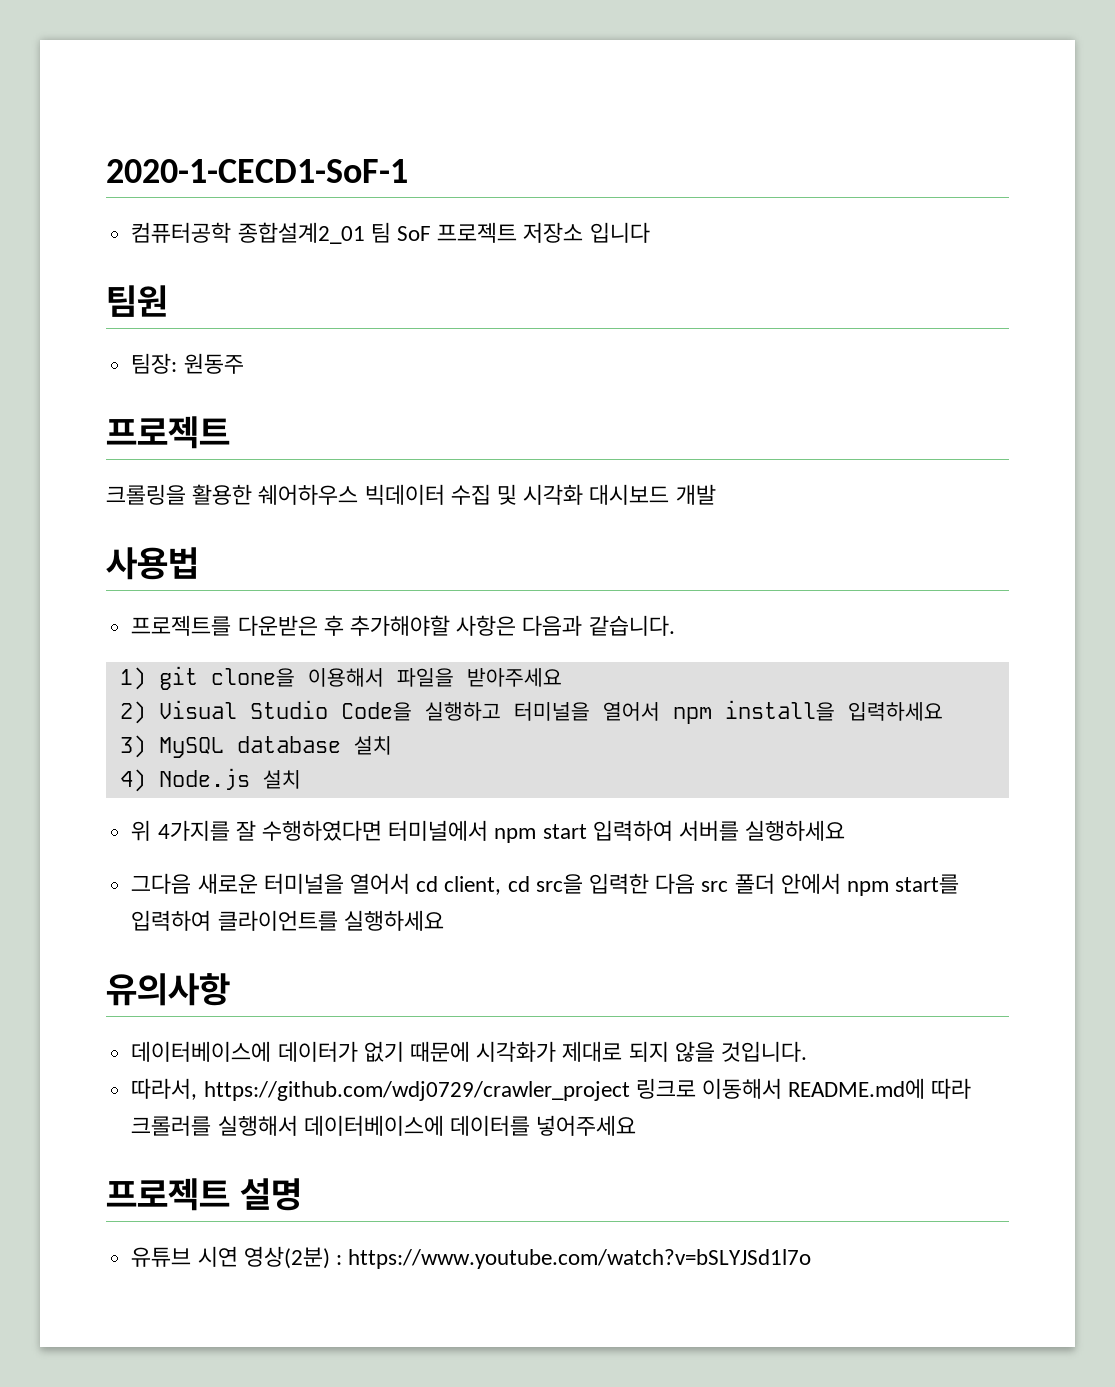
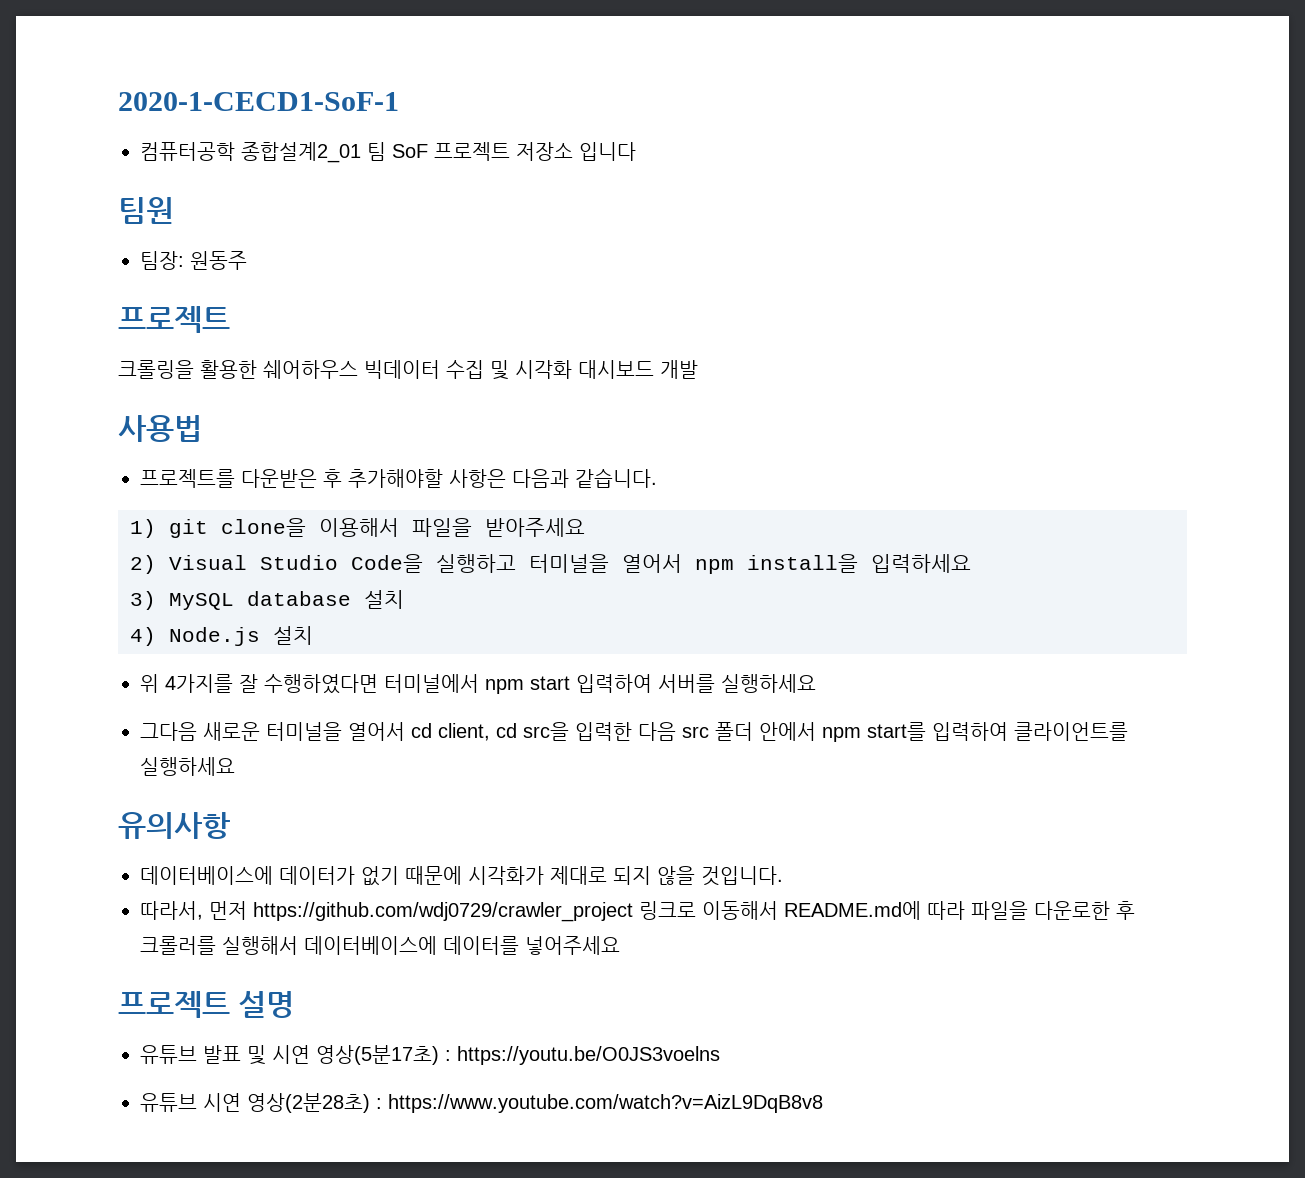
- 따라서, https://github.com/wdj0729/crawler_project 링크로 이동해서 README.md에 따라 크롤러를 실행해서 데이터베이스에 데이터를 넣어주세요
+ 따라서, 먼저 https://github.com/wdj0729/crawler_project 링크로 이동해서 README.md에 따라 파일을 다운로한 후 크롤러를 실행해서 데이터베이스에 데이터를 넣어주세요
- 유튜브 시연 영상(2분) : https://www.youtube.com/watch?v=bSLYJSd1l7o
+ 유튜브 발표 및 시연 영상(5분17초) : https://youtu.be/O0JS3voelns
+ 유튜브 시연 영상(2분28초) : https://www.youtube.com/watch?v=AizL9DqB8v8

